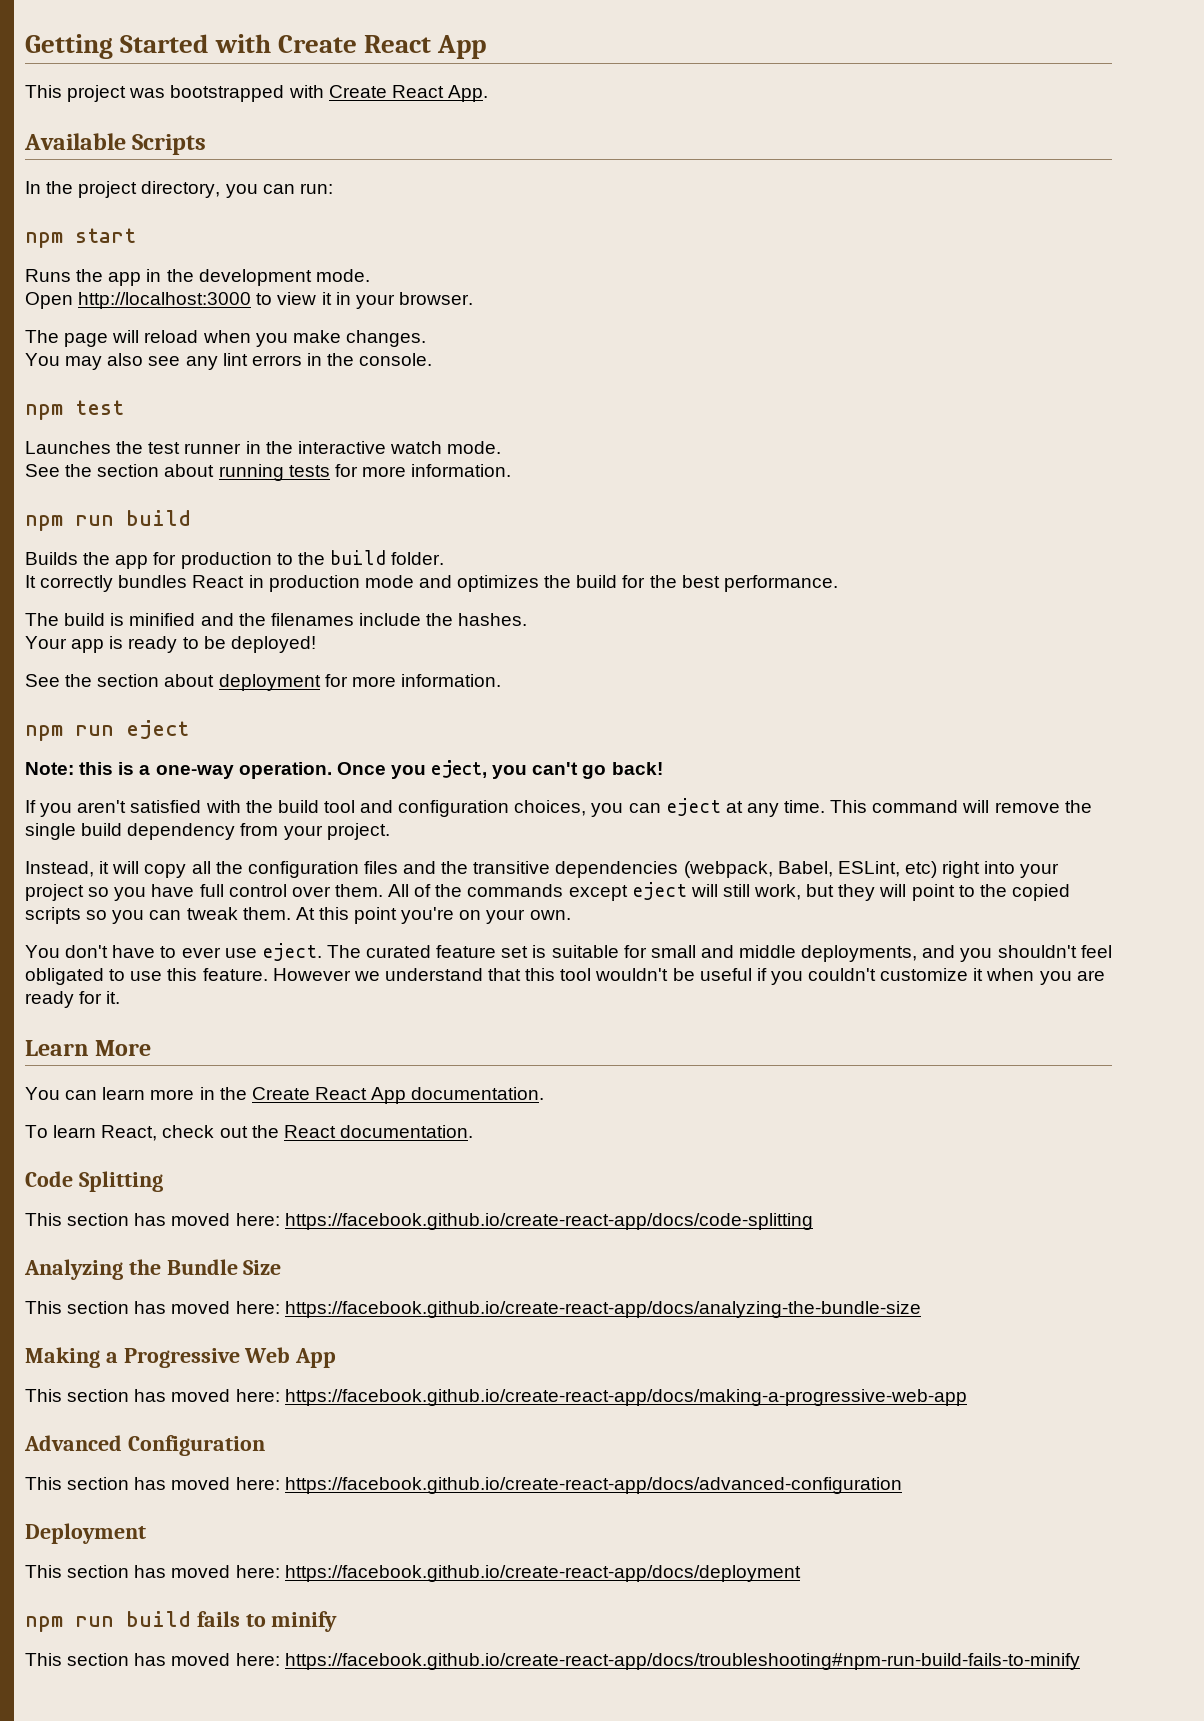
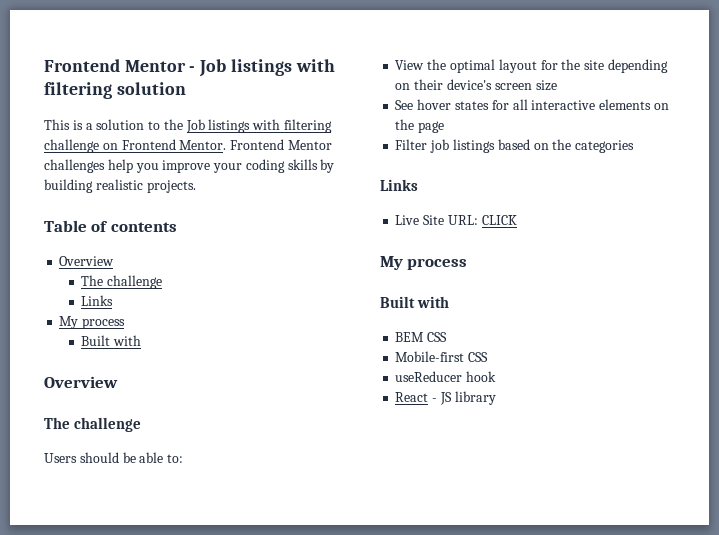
- Getting Started with Create React App
- This project was bootstrapped with Create React App.
- Available Scripts
- In the project directory, you can run:
- npm start
- Runs the app in the development mode.
- Open http://localhost:3000 to view it in your browser.
- The page will reload when you make changes.
- You may also see any lint errors in the console.
- npm test
- Launches the test runner in the interactive watch mode.
- See the section about running tests for more information.
- npm run build
- Builds the app for production to the build folder.
- It correctly bundles React in production mode and optimizes the build for the best performance.
- The build is minified and the filenames include the hashes.
- Your app is ready to be deployed!
- See the section about deployment for more information.
- npm run eject
- Note: this is a one-way operation. Once you eject, you can't go back!
- If you aren't satisfied with the build tool and configuration choices, you can eject at any time. This command will remove the single build dependency from your project.
- Instead, it will copy all the configuration files and the transitive dependencies (webpack, Babel, ESLint, etc) right into your project so you have full control over them. All of the commands except eject will still work, but they will point to the copied scripts so you can tweak them. At this point you're on your own.
- You don't have to ever use eject. The curated feature set is suitable for small and middle deployments, and you shouldn't feel obligated to use this feature. However we understand that this tool wouldn't be useful if you couldn't customize it when you are ready for it.
- Learn More
- You can learn more in the Create React App documentation.
- To learn React, check out the React documentation.
- Code Splitting
- This section has moved here: https://facebook.github.io/create-react-app/docs/code-splitting
- Analyzing the Bundle Size
- This section has moved here: https://facebook.github.io/create-react-app/docs/analyzing-the-bundle-size
- Making a Progressive Web App
- This section has moved here: https://facebook.github.io/create-react-app/docs/making-a-progressive-web-app
- Advanced Configuration
- This section has moved here: https://facebook.github.io/create-react-app/docs/advanced-configuration
- Deployment
- This section has moved here: https://facebook.github.io/create-react-app/docs/deployment
- npm run build fails to minify
- This section has moved here: https://facebook.github.io/create-react-app/docs/troubleshooting#npm-run-build-fails-to-minify
+ Frontend Mentor - Job listings with filtering solution
+ This is a solution to the Job listings with filtering challenge on Frontend Mentor. Frontend Mentor challenges help you improve your coding skills by building realistic projects.
+ Table of contents
+ Overview
+ The challenge
+ Links
+ My process
+ Built with
+ Overview
+ The challenge
+ Users should be able to:
+ View the optimal layout for the site depending on their device's screen size
+ See hover states for all interactive elements on the page
+ Filter job listings based on the categories
+ Links
+ Live Site URL: CLICK
+ My process
+ Built with
+ BEM CSS
+ Mobile-first CSS
+ useReducer hook
+ React - JS library

